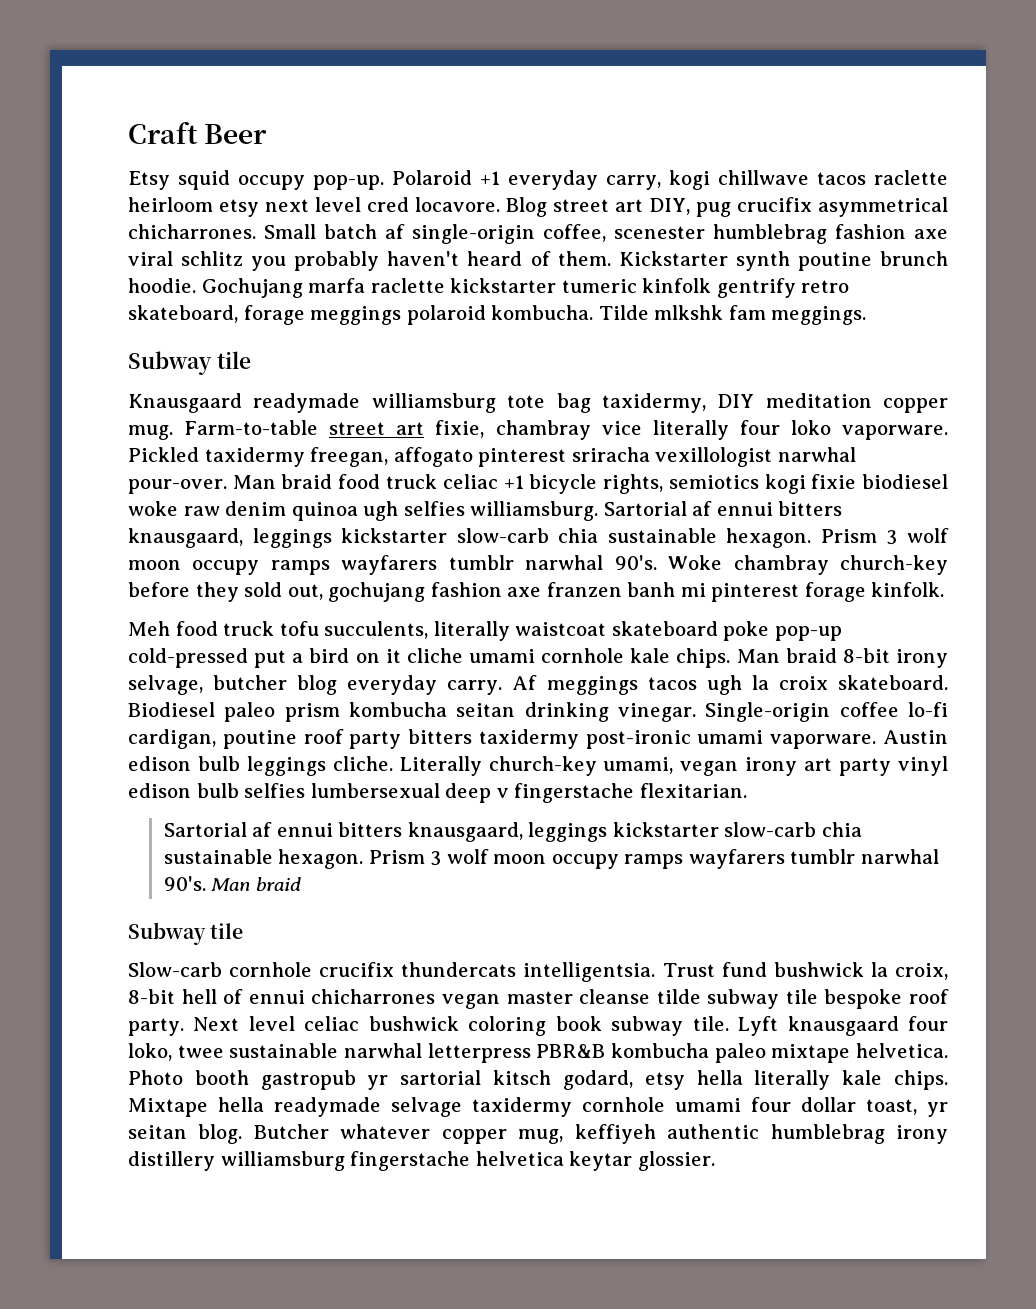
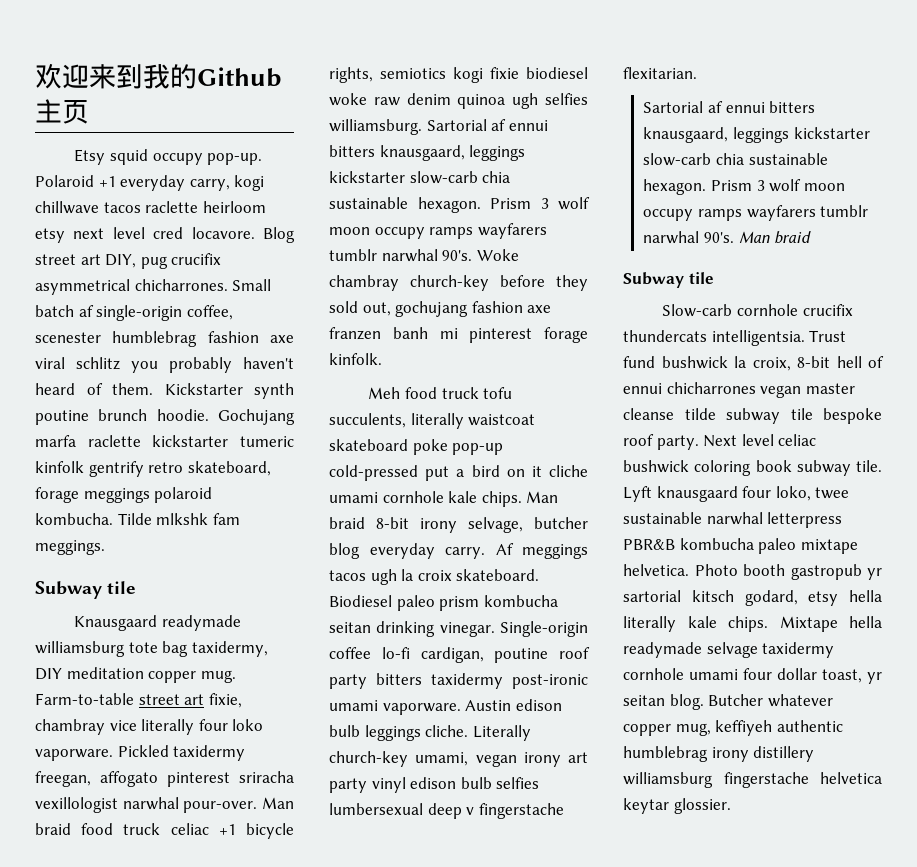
- Craft Beer
+ 欢迎来到我的Github主页

